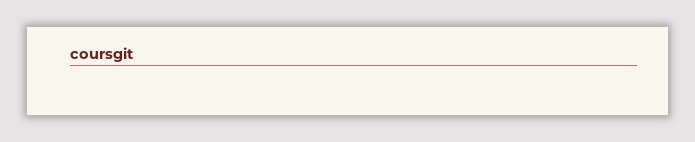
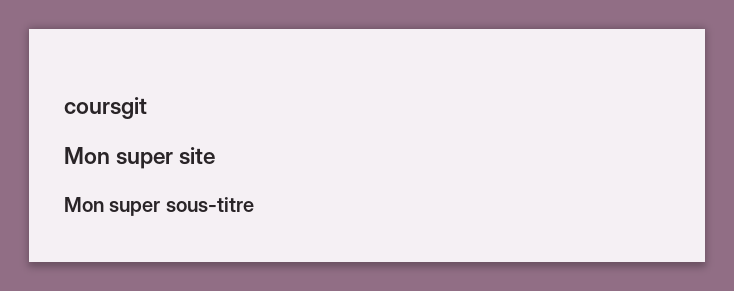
+ Mon super site
+ Mon super sous-titre

